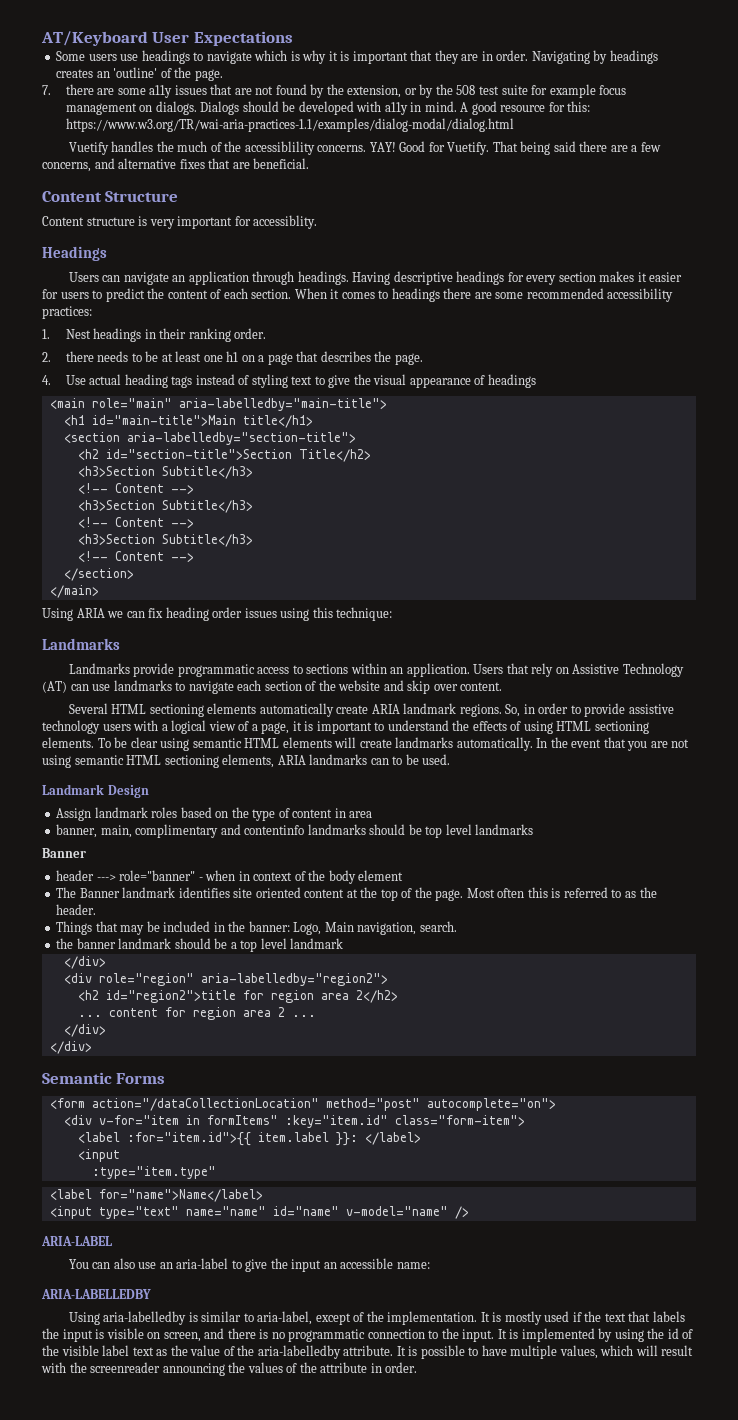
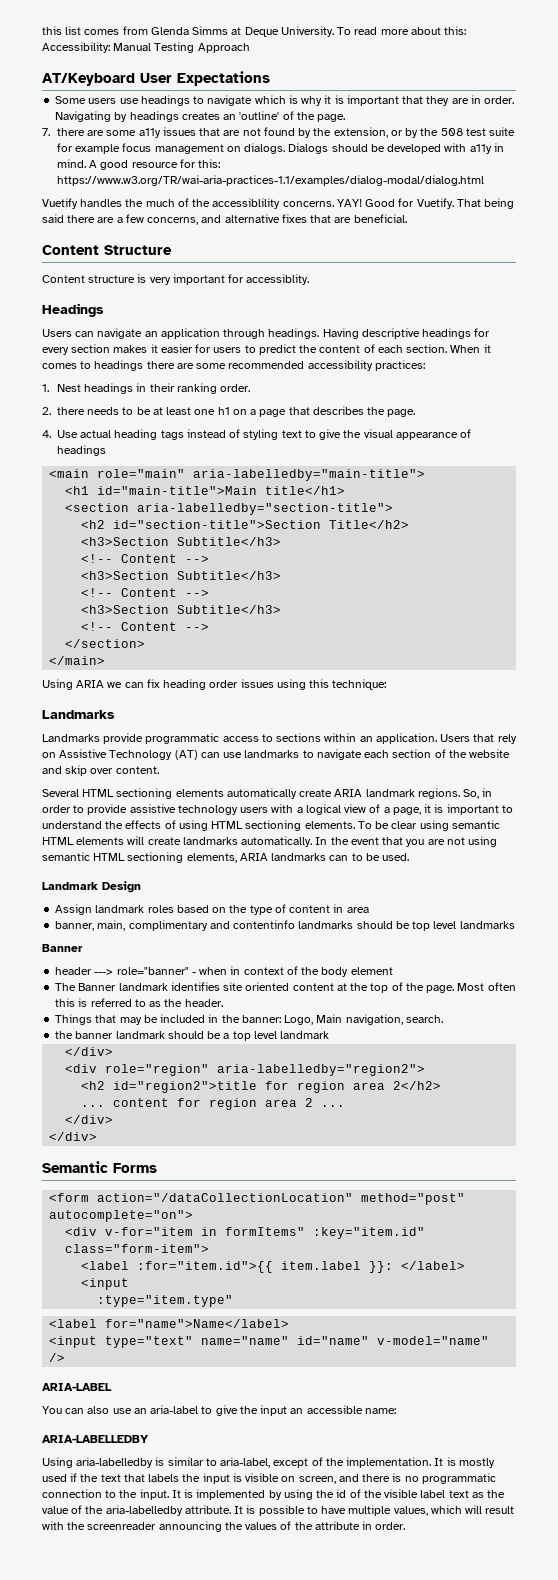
+ this list comes from Glenda Simms at Deque University. To read more about this: Accessibility: Manual Testing Approach

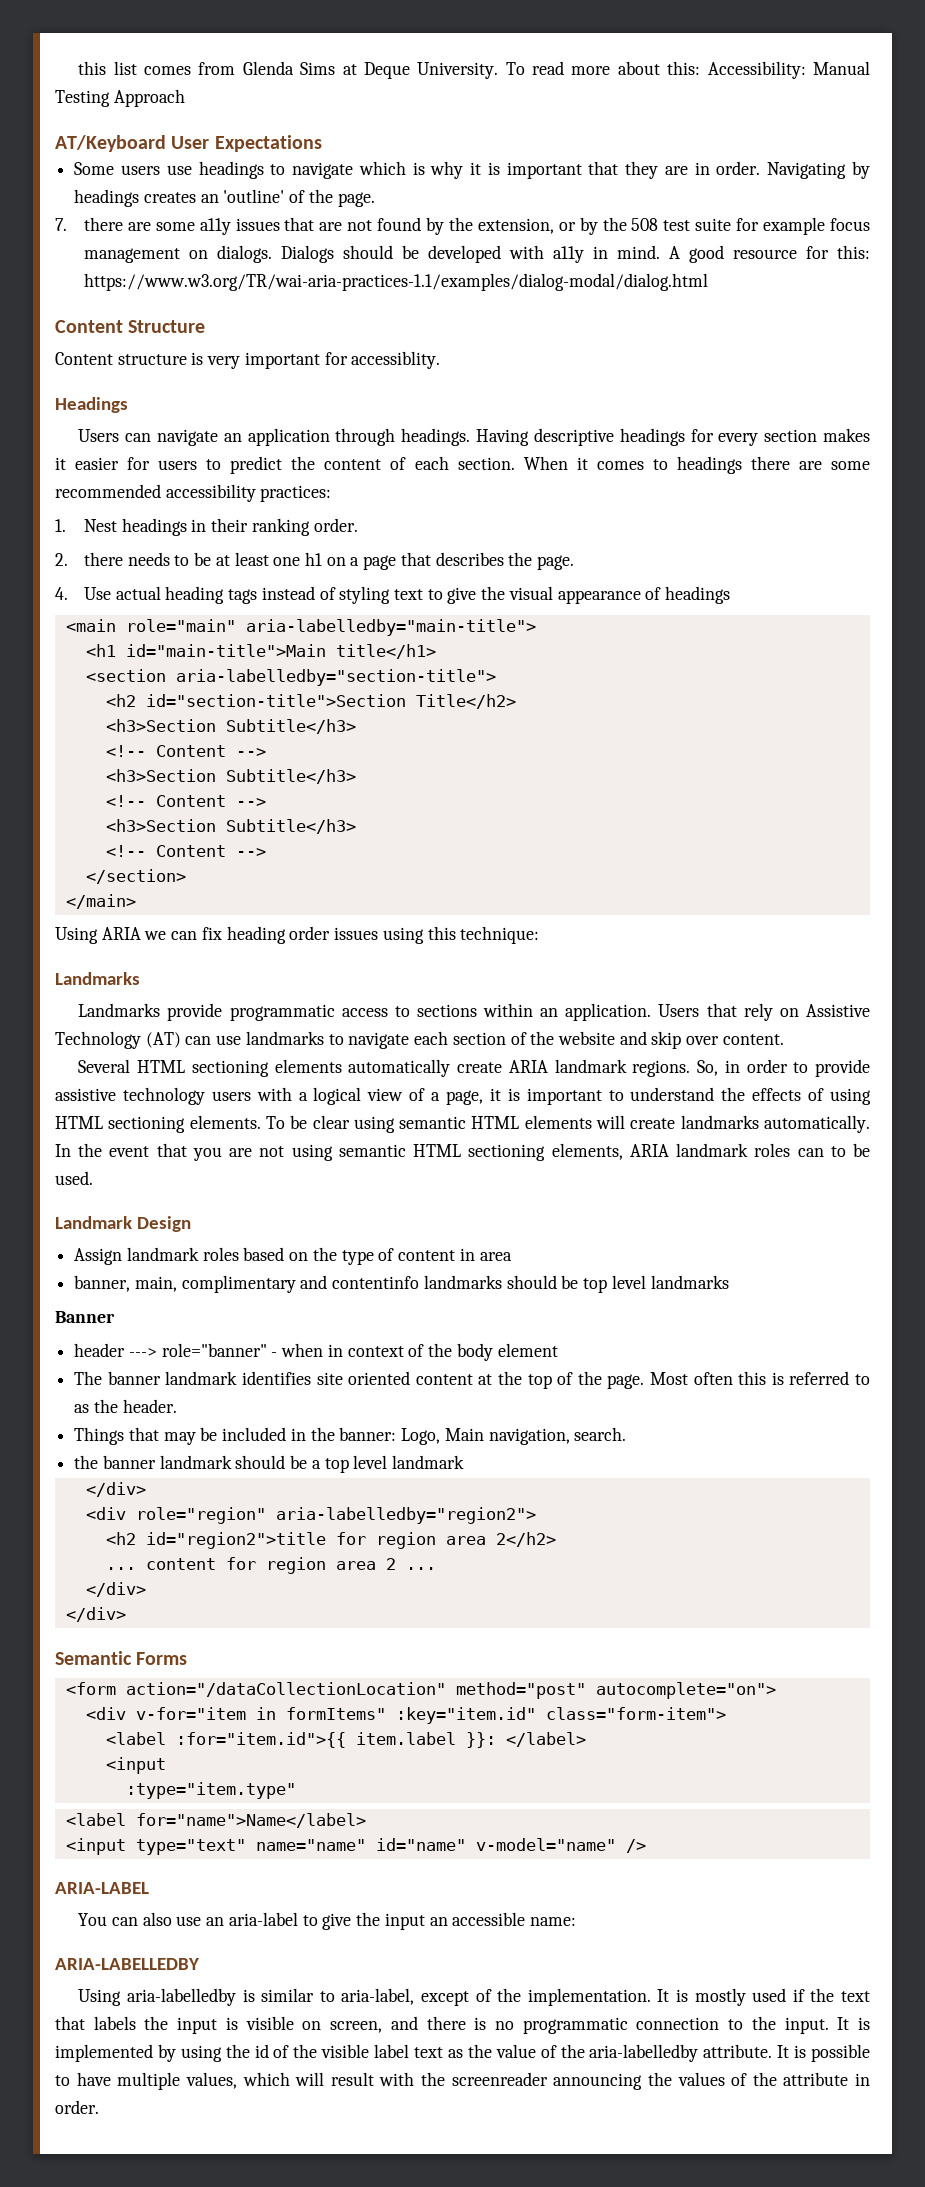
- this list comes from Glenda Simms at Deque University.
+ this list comes from Glenda Sims at Deque University.
- Vuetify handles the much of the accessiblility concerns. YAY! Good for Vuetify. That being said there are a few concerns, and alternative fixes that are beneficial.
- In the event that you are not using semantic HTML sectioning elements, ARIA landmarks can to be used.
+ In the event that you are not using semantic HTML sectioning elements, ARIA landmark roles can to be used.
- The Banner landmark identifies site oriented content at the top of the page.
+ The banner landmark identifies site oriented content at the top of the page.

